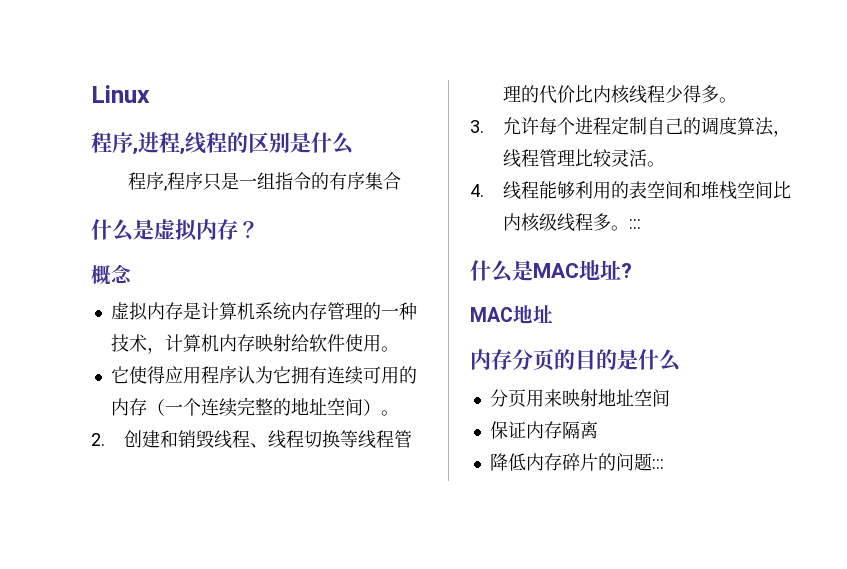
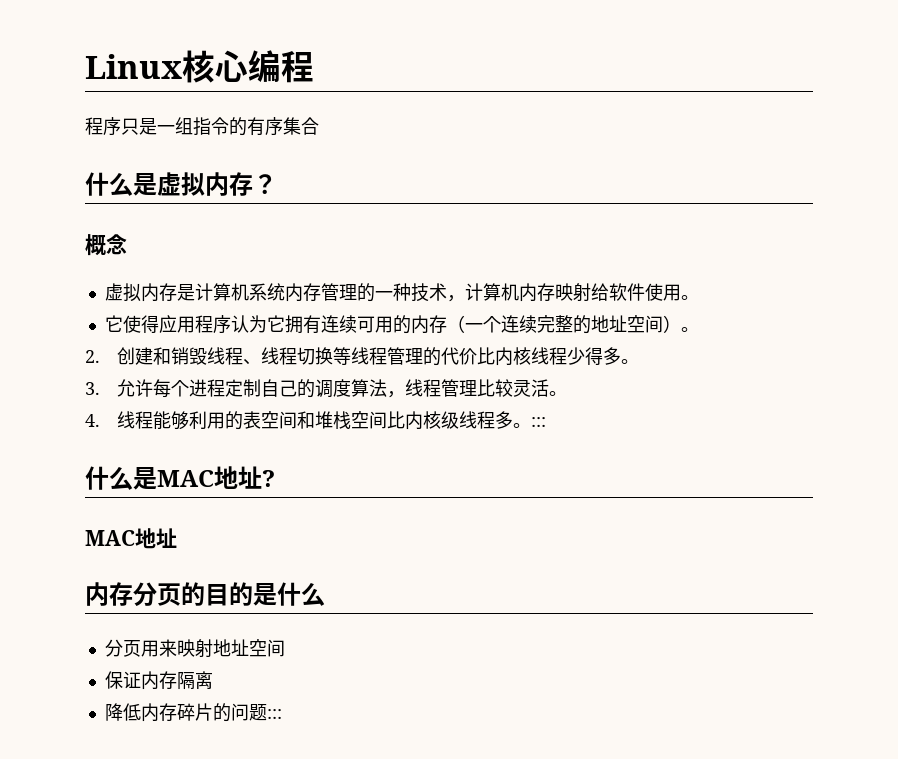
- Linux
- 程序,进程,线程的区别是什么
- 程序,程序只是一组指令的有序集合
+ Linux核心编程
+ 程序只是一组指令的有序集合

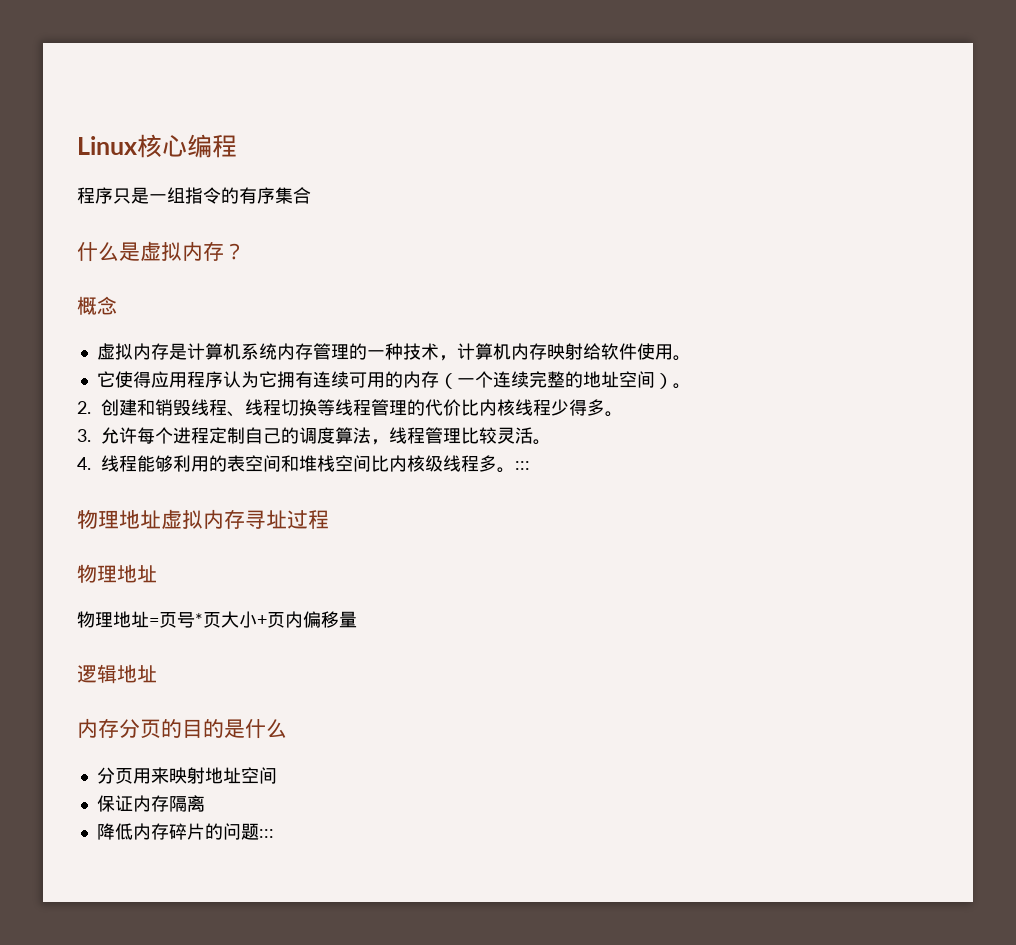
- 什么是MAC地址?
- MAC地址
+ 物理地址虚拟内存寻址过程
+ 物理地址
+ 物理地址=页号*页大小+页内偏移量
+ 逻辑地址

